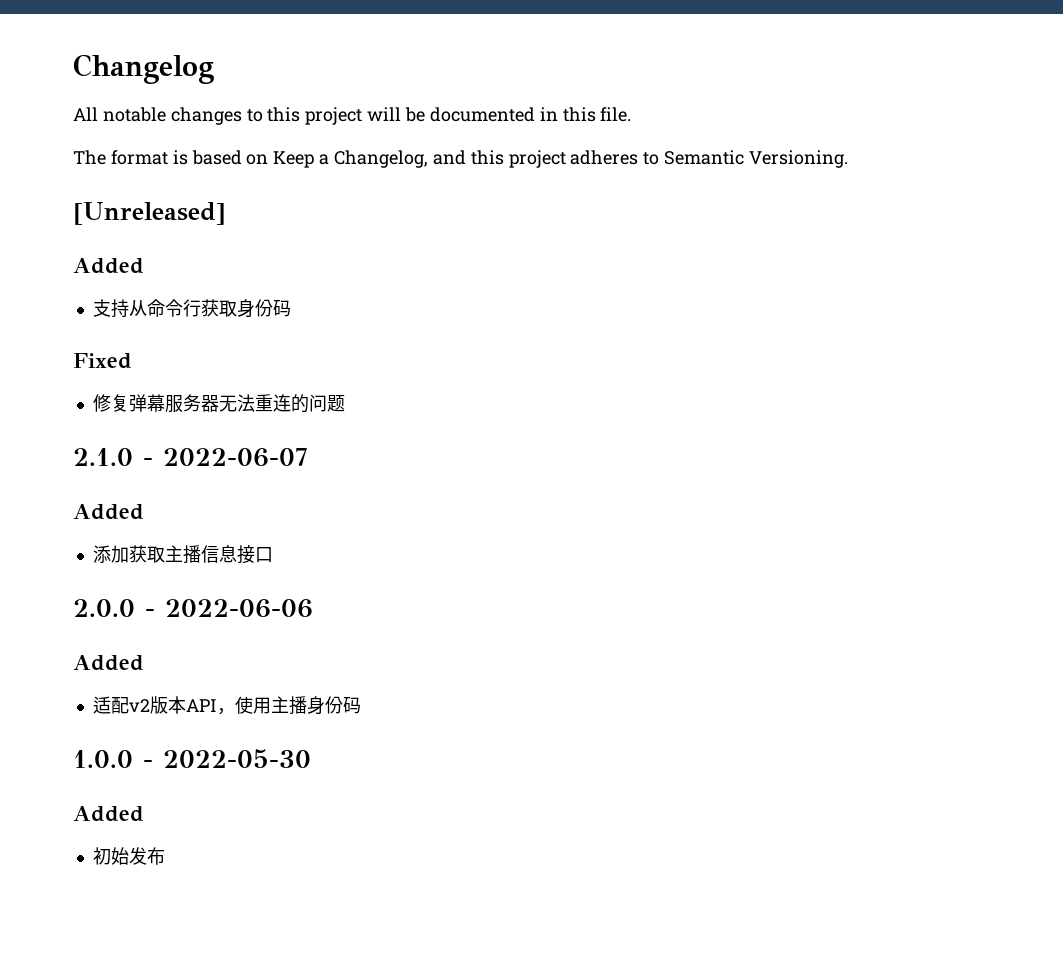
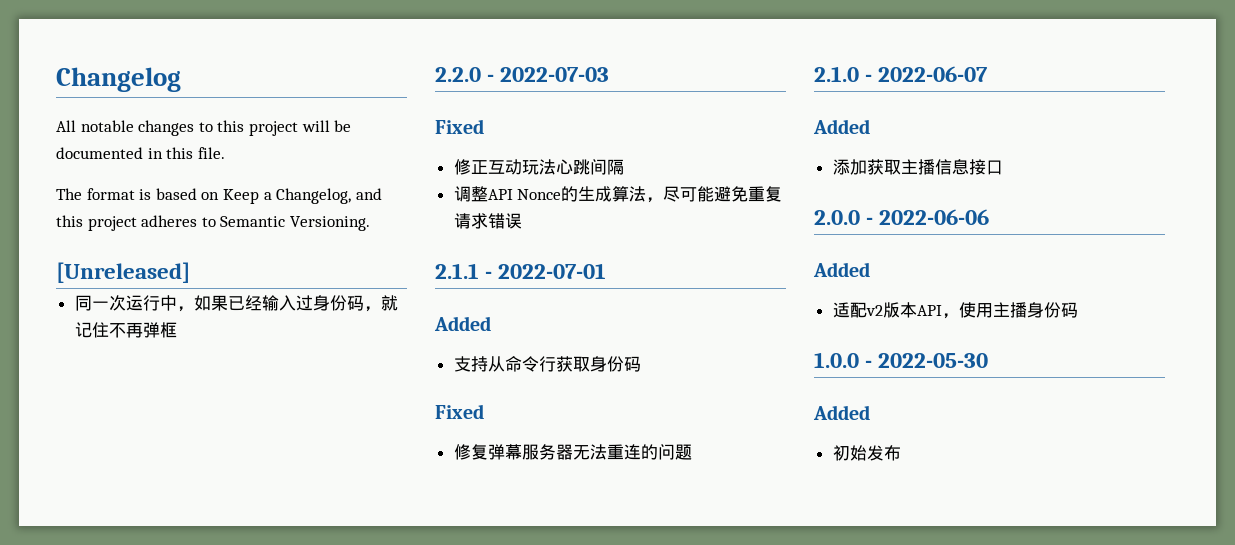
+ 同一次运行中，如果已经输入过身份码，就记住不再弹框
+ 2.2.0 - 2022-07-03
+ Fixed
+ 修正互动玩法心跳间隔
+ 调整API Nonce的生成算法，尽可能避免重复请求错误
+ 2.1.1 - 2022-07-01

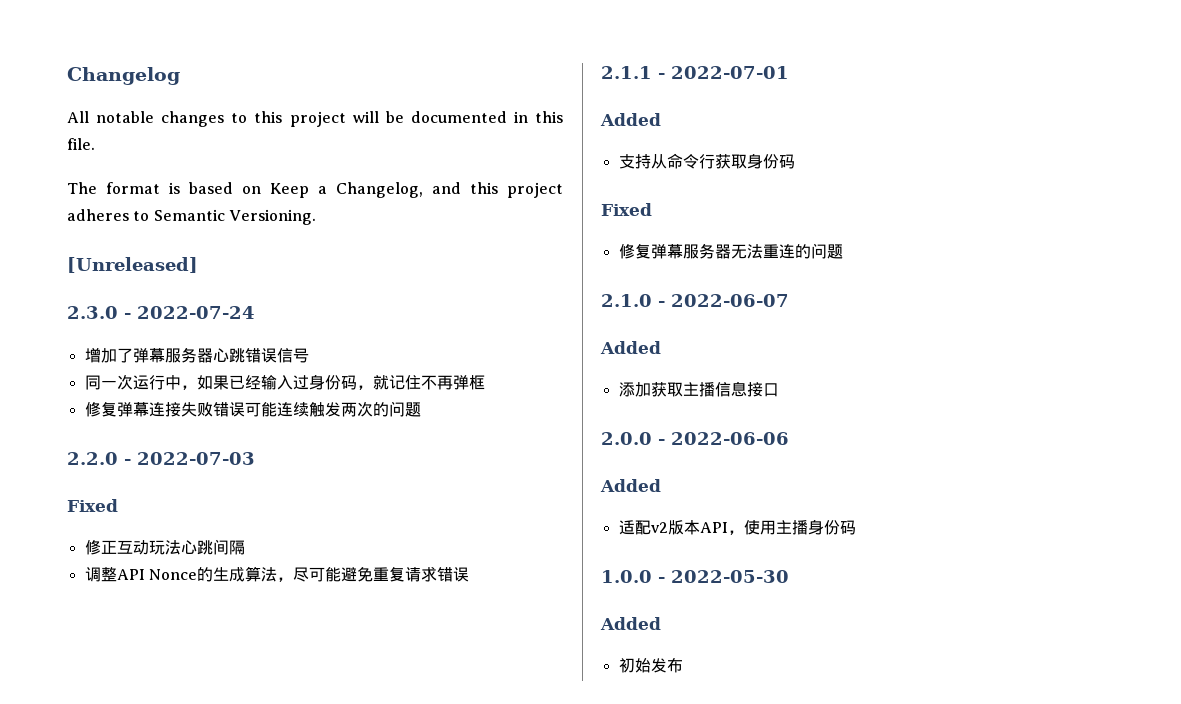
+ 2.3.0 - 2022-07-24
+ 增加了弹幕服务器心跳错误信号
+ 修复弹幕连接失败错误可能连续触发两次的问题

